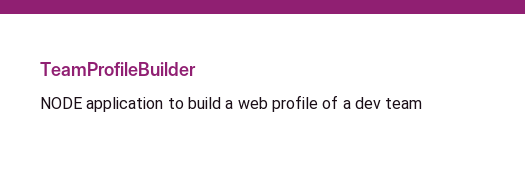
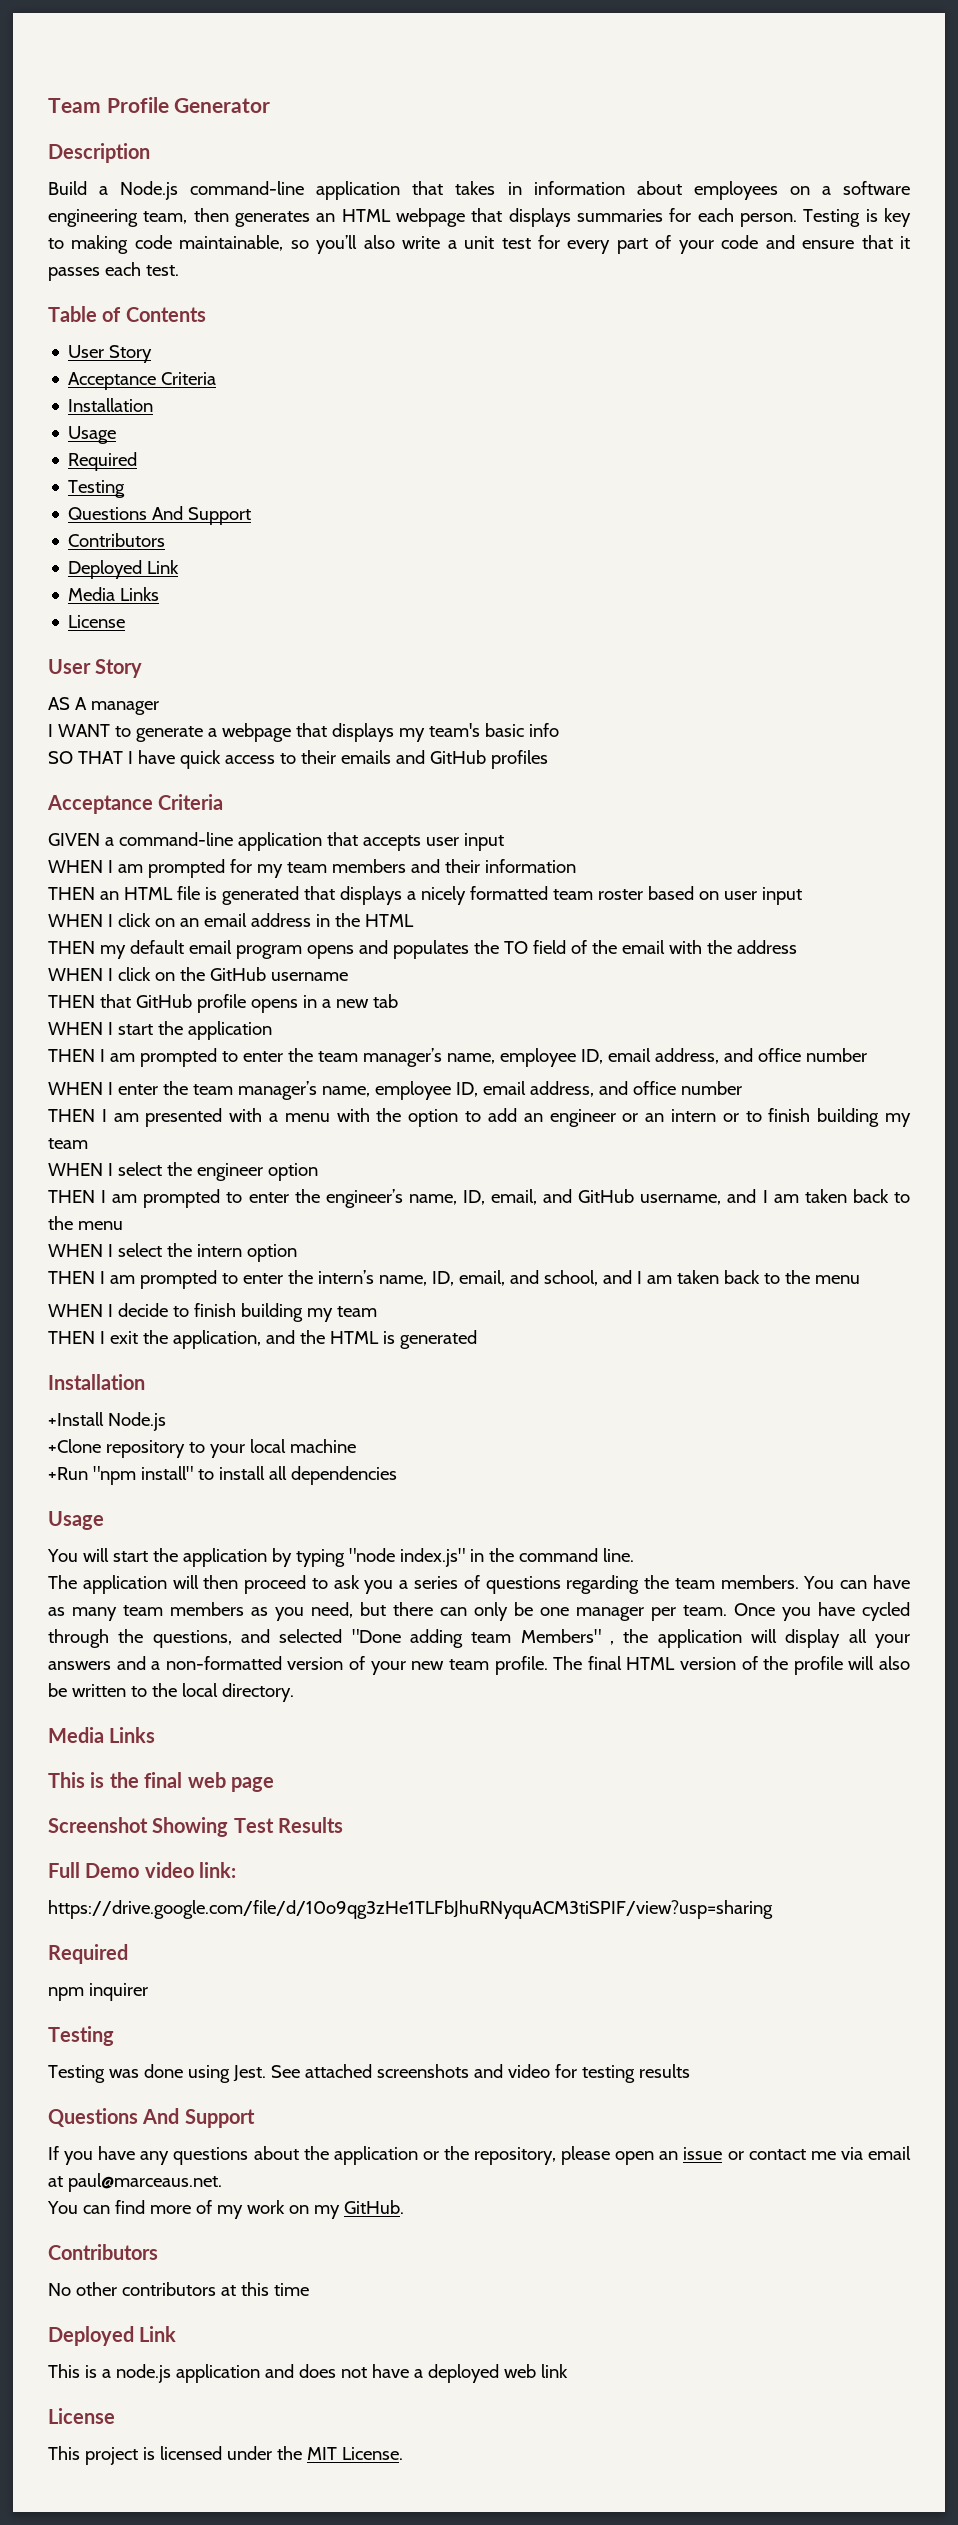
- TeamProfileBuilder
- NODE application to build a web profile of a dev team
+ Team Profile Generator
+ Description
+ Build a Node.js command-line application that takes in information about employees on a software engineering team, then generates an HTML webpage that displays summaries for each person. Testing is key to making code maintainable, so you’ll also write a unit test for every part of your code and ensure that it passes each test.
+ Table of Contents
+ User Story
+ Acceptance Criteria
+ Installation
+ Usage
+ Required
+ Testing
+ Questions And Support
+ Contributors
+ Deployed Link
+ Media Links
+ License
+ User Story
+ AS A manager
+ I WANT to generate a webpage that displays my team's basic info
+ SO THAT I have quick access to their emails and GitHub profiles
+ Acceptance Criteria
+ GIVEN a command-line application that accepts user input
+ WHEN I am prompted for my team members and their information
+ THEN an HTML file is generated that displays a nicely formatted team roster based on user input
+ WHEN I click on an email address in the HTML
+ THEN my default email program opens and populates the TO field of the email with the address
+ WHEN I click on the GitHub username
+ THEN that GitHub profile opens in a new tab
+ WHEN I start the application
+ THEN I am prompted to enter the team manager’s name, employee ID, email address, and office number
+ WHEN I enter the team manager’s name, employee ID, email address, and office number
+ THEN I am presented with a menu with the option to add an engineer or an intern or to finish building my team
+ WHEN I select the engineer option
+ THEN I am prompted to enter the engineer’s name, ID, email, and GitHub username, and I am taken back to the menu
+ WHEN I select the intern option
+ THEN I am prompted to enter the intern’s name, ID, email, and school, and I am taken back to the menu
+ WHEN I decide to finish building my team
+ THEN I exit the application, and the HTML is generated
+ Installation
+ +Install Node.js
+ +Clone repository to your local machine
+ +Run "npm install" to install all dependencies
+ Usage
+ You will start the application by typing "node index.js" in the command line.
+ The application will then proceed to ask you a series of questions regarding the team members. You can have as many team members as you need, but there can only be one manager per team. Once you have cycled through the questions, and selected "Done adding team Members" , the application will display all your answers and a non-formatted version of your new team profile. The final HTML version of the profile will also be written to the local directory.
+ Media Links
+ This is the final web page
+ Screenshot Showing Test Results
+ Full Demo video link:
+ https://drive.google.com/file/d/10o9qg3zHe1TLFbJhuRNyquACM3tiSPIF/view?usp=sharing
+ Required
+ npm inquirer
+ Testing
+ Testing was done using Jest. See attached screenshots and video for testing results
+ Questions And Support
+ If you have any questions about the application or the repository, please open an issue or contact me via email at paul@marceaus.net.
+ You can find more of my work on my GitHub.
+ Contributors
+ No other contributors at this time
+ Deployed Link
+ This is a node.js application and does not have a deployed web link
+ License
+ This project is licensed under the MIT License.

